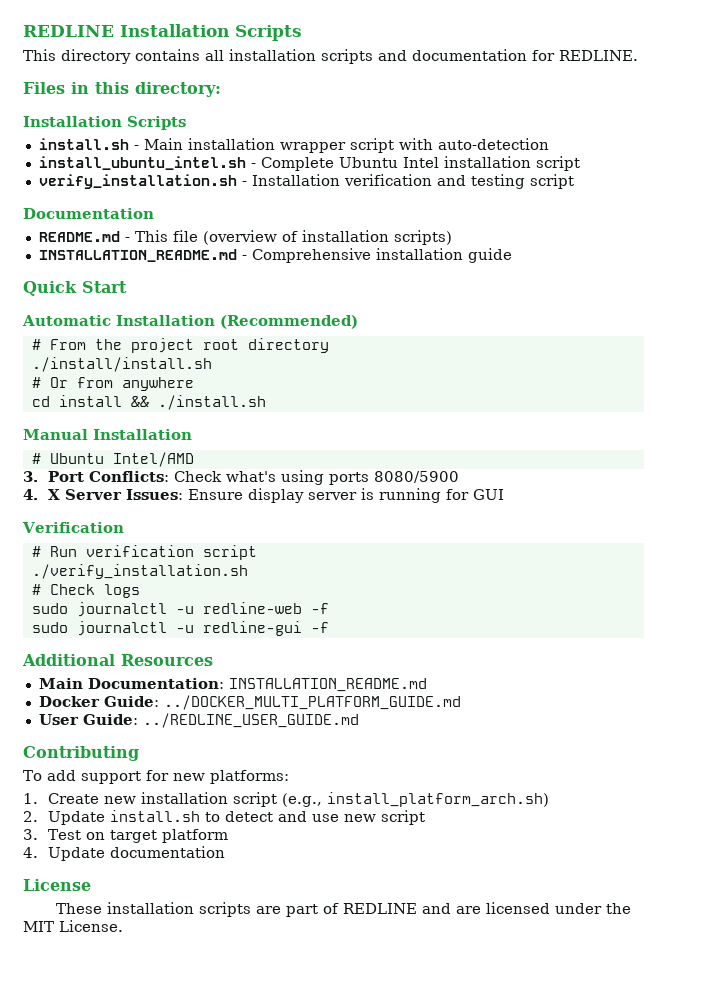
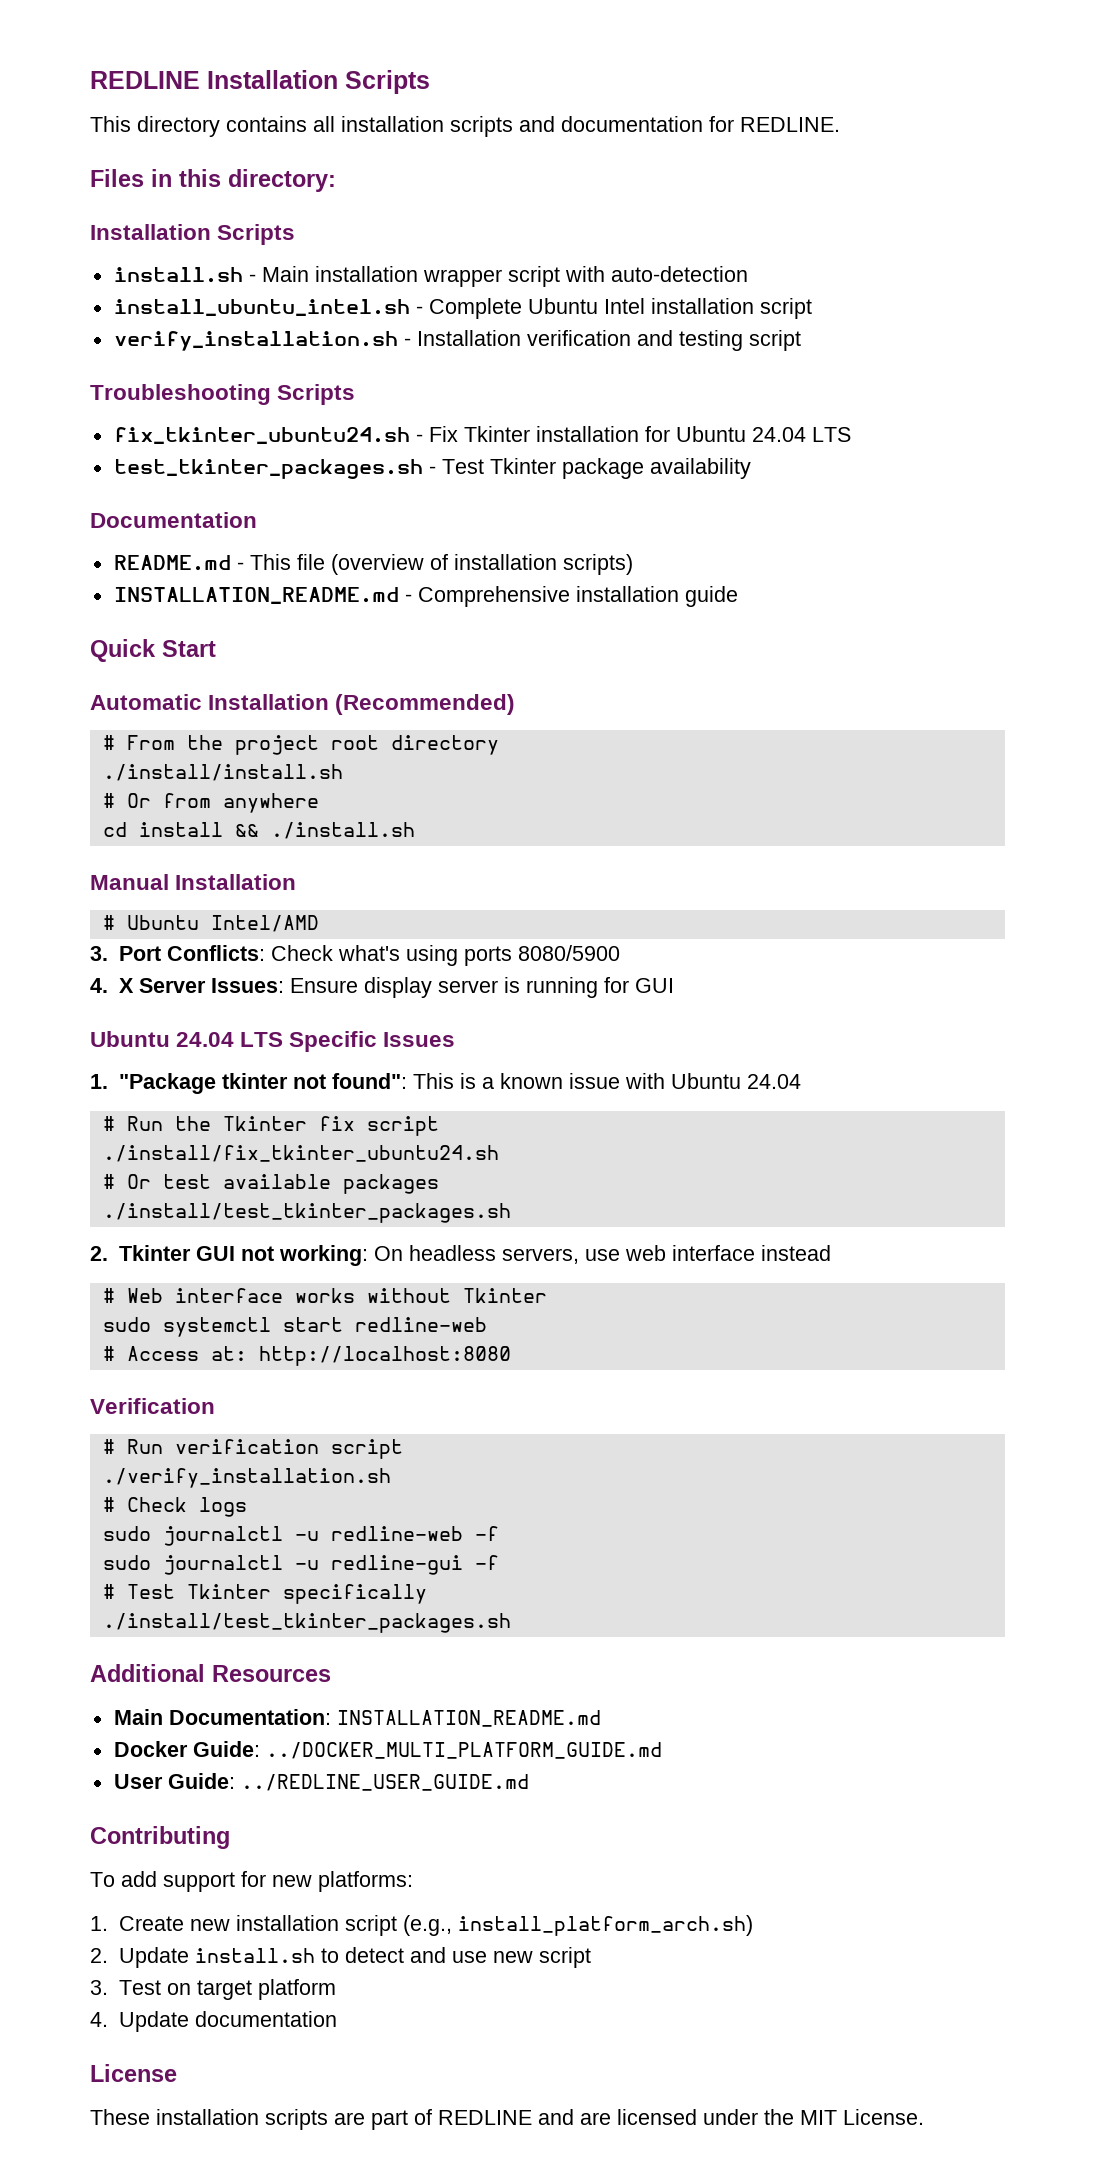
+ Troubleshooting Scripts
+ fix_tkinter_ubuntu24.sh - Fix Tkinter installation for Ubuntu 24.04 LTS
+ test_tkinter_packages.sh - Test Tkinter package availability
+ Ubuntu 24.04 LTS Specific Issues
+ 1. "Package tkinter not found": This is a known issue with Ubuntu 24.04
+ # Run the Tkinter fix script
+ ./install/fix_tkinter_ubuntu24.sh
+ # Or test available packages
+ ./install/test_tkinter_packages.sh
+ 2. Tkinter GUI not working: On headless servers, use web interface instead
+ # Web interface works without Tkinter
+ sudo systemctl start redline-web
+ # Access at: http://localhost:8080
+ # Test Tkinter specifically
+ ./install/test_tkinter_packages.sh

